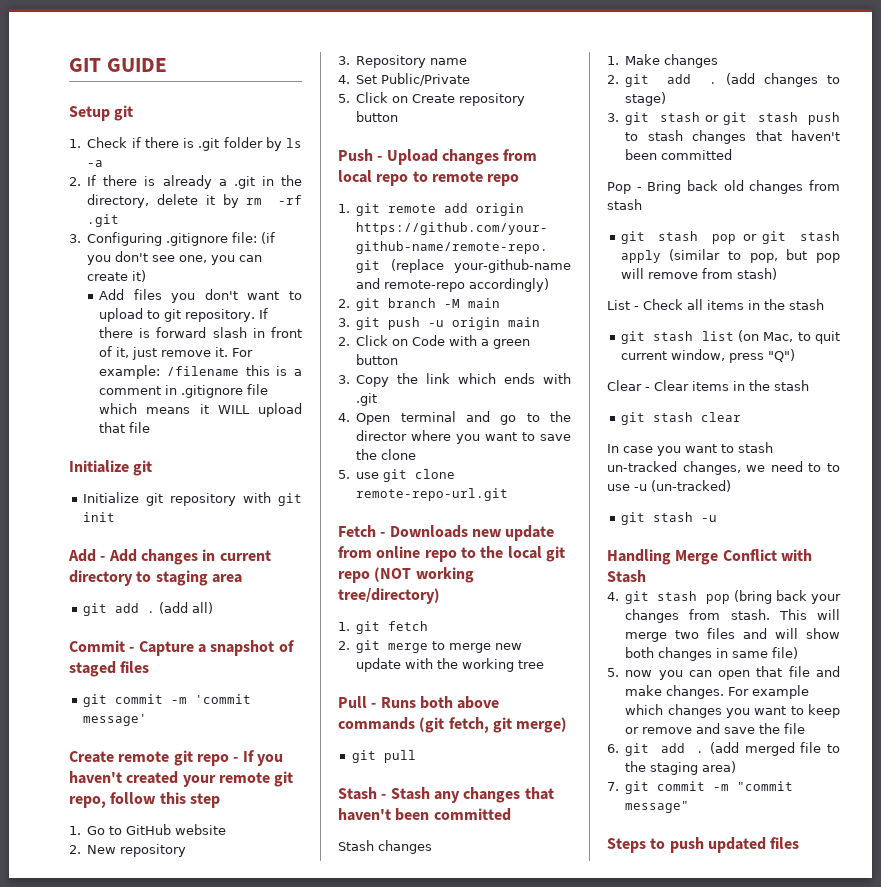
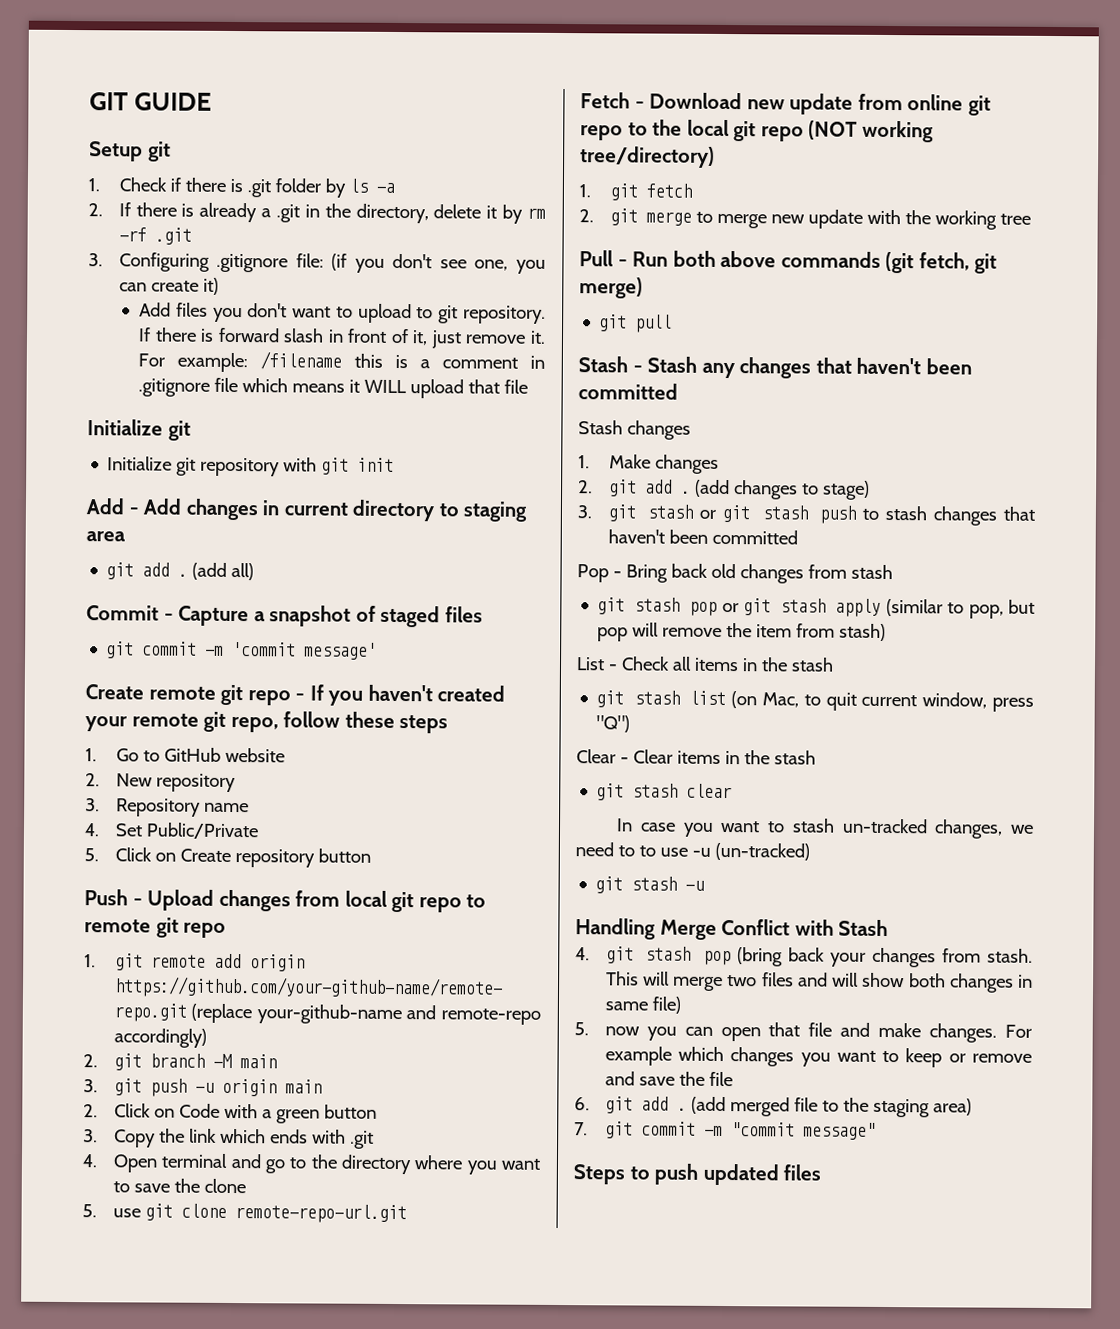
- Create remote git repo - If you haven't created your remote git repo, follow this step
+ Create remote git repo - If you haven't created your remote git repo, follow these steps
- Push - Upload changes from local repo to remote repo
+ Push - Upload changes from local git repo to remote git repo
- 4. Open terminal and go to the director where you want to save the clone
+ 4. Open terminal and go to the directory where you want to save the clone
- Fetch - Downloads new update from online repo to the local git repo (NOT working tree/directory)
+ Fetch - Download new update from online git repo to the local git repo (NOT working tree/directory)
- Pull - Runs both above commands (git fetch, git merge)
+ Pull - Run both above commands (git fetch, git merge)
- git stash pop or git stash apply (similar to pop, but pop will remove from stash)
+ git stash pop or git stash apply (similar to pop, but pop will remove the item from stash)

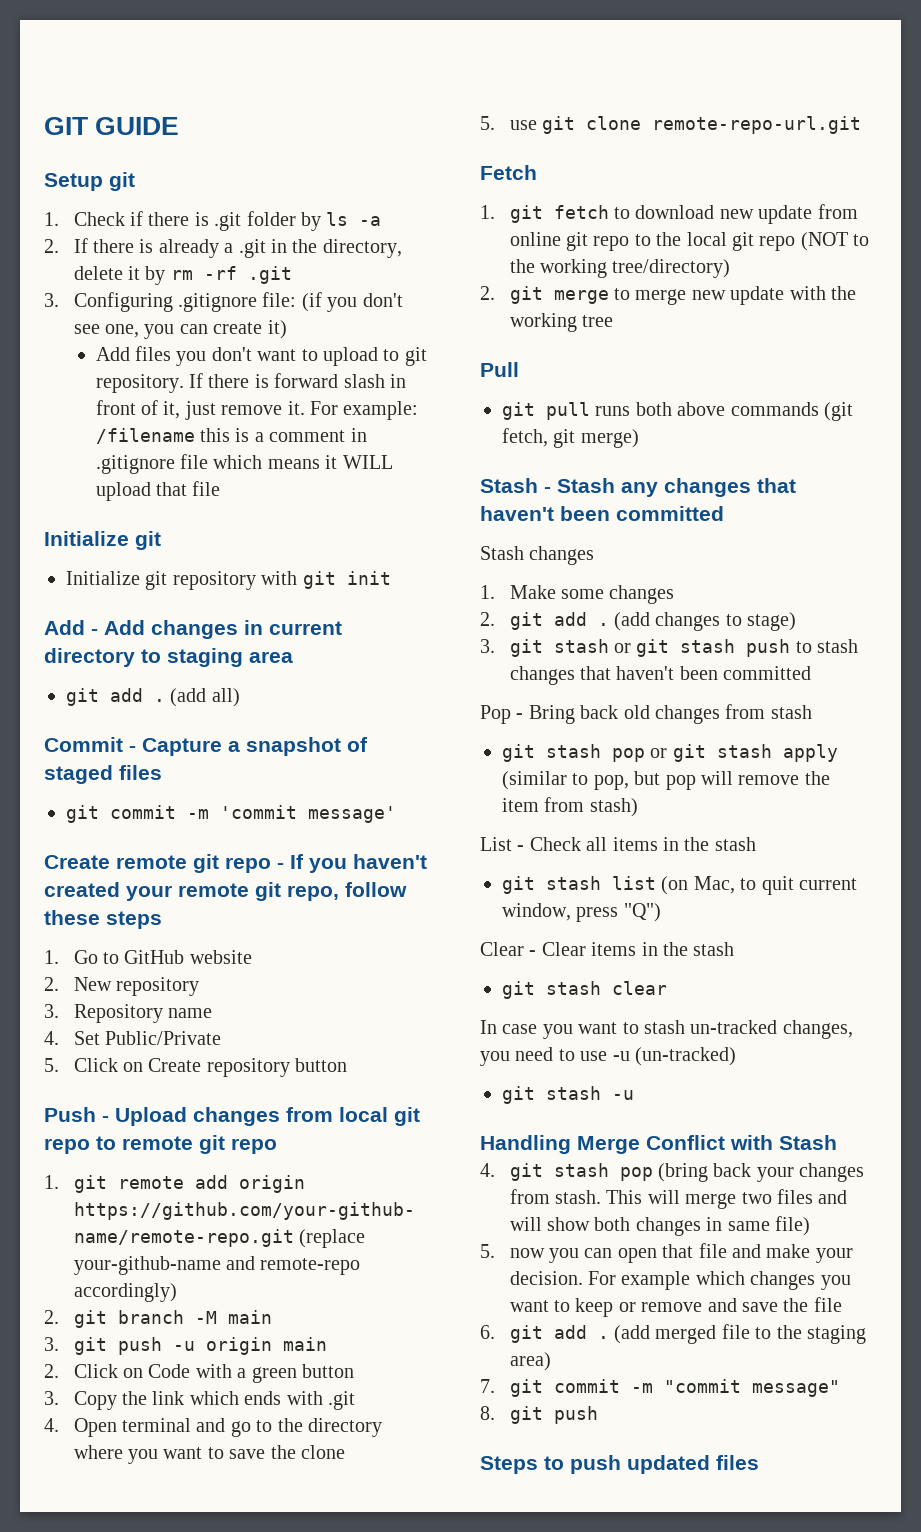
- Fetch - Download new update from online git repo to the local git repo (NOT working tree/directory)
+ Fetch
+ 1. git fetch to download new update from online git repo to the local git repo (NOT to the working tree/directory)
- 1. git fetch
- Pull - Run both above commands (git fetch, git merge)
+ Pull
+ git pull runs both above commands (git fetch, git merge)
- git pull
- 1. Make changes
+ 1. Make some changes
- In case you want to stash un-tracked changes, we need to to use -u (un-tracked)
+ In case you want to stash un-tracked changes, you need to use -u (un-tracked)
- 5. now you can open that file and make changes.
+ 5. now you can open that file and make your decision.
+ 8. git push

